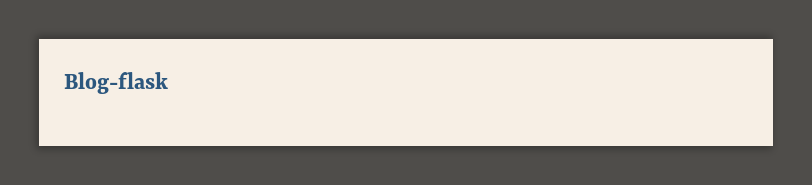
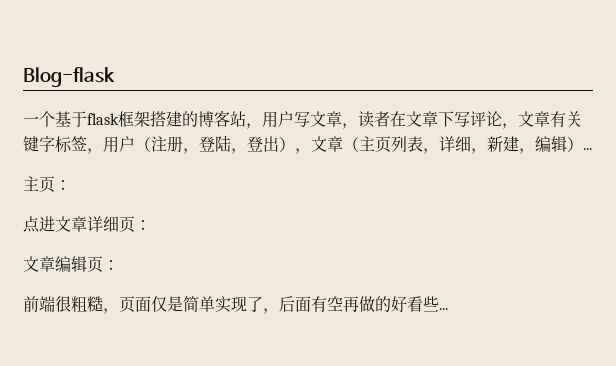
+ 一个基于flask框架搭建的博客站，用户写文章，读者在文章下写评论，文章有关键字标签，用户（注册，登陆，登出），文章（主页列表，详细，新建，编辑）...
+ 主页：
+ 点进文章详细页：
+ 文章编辑页：
+ 前端很粗糙，页面仅是简单实现了，后面有空再做的好看些...

